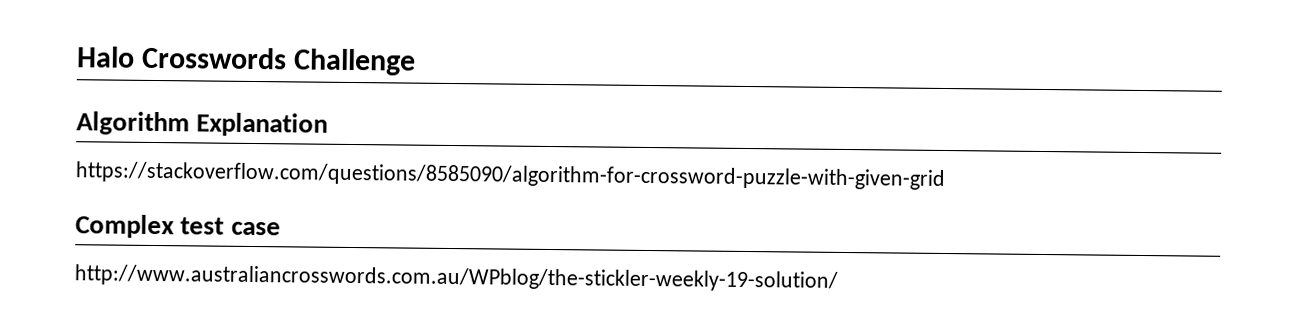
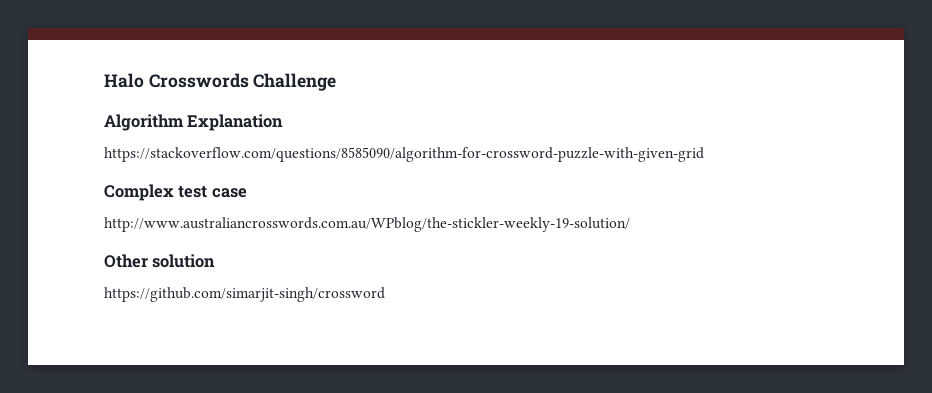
+ Other solution
+ https://github.com/simarjit-singh/crossword

